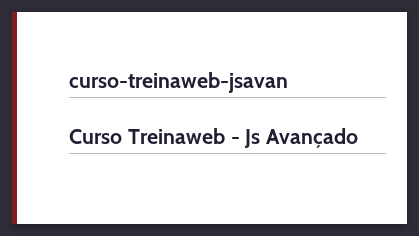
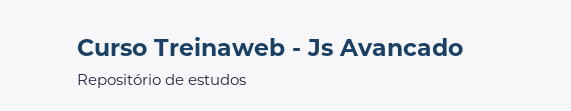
- curso-treinaweb-jsavan
- Curso Treinaweb - Js Avançado
+ Curso Treinaweb - Js Avancado
+ Repositório de estudos

